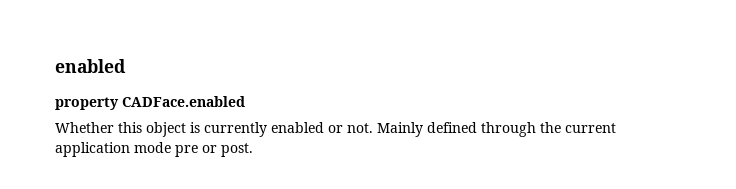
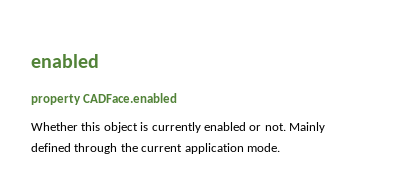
- Mainly defined through the current application mode pre or post.
+ Mainly defined through the current application mode.

